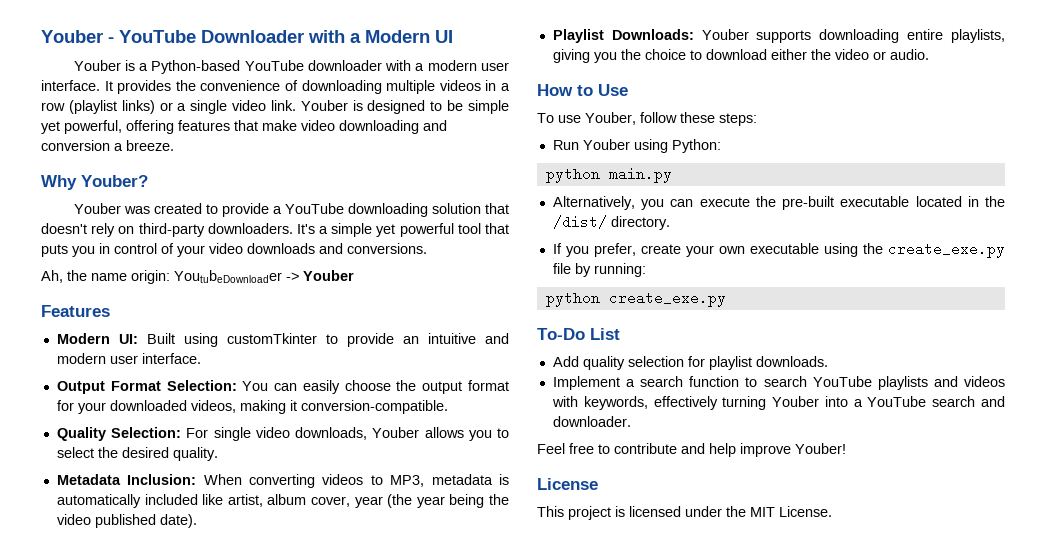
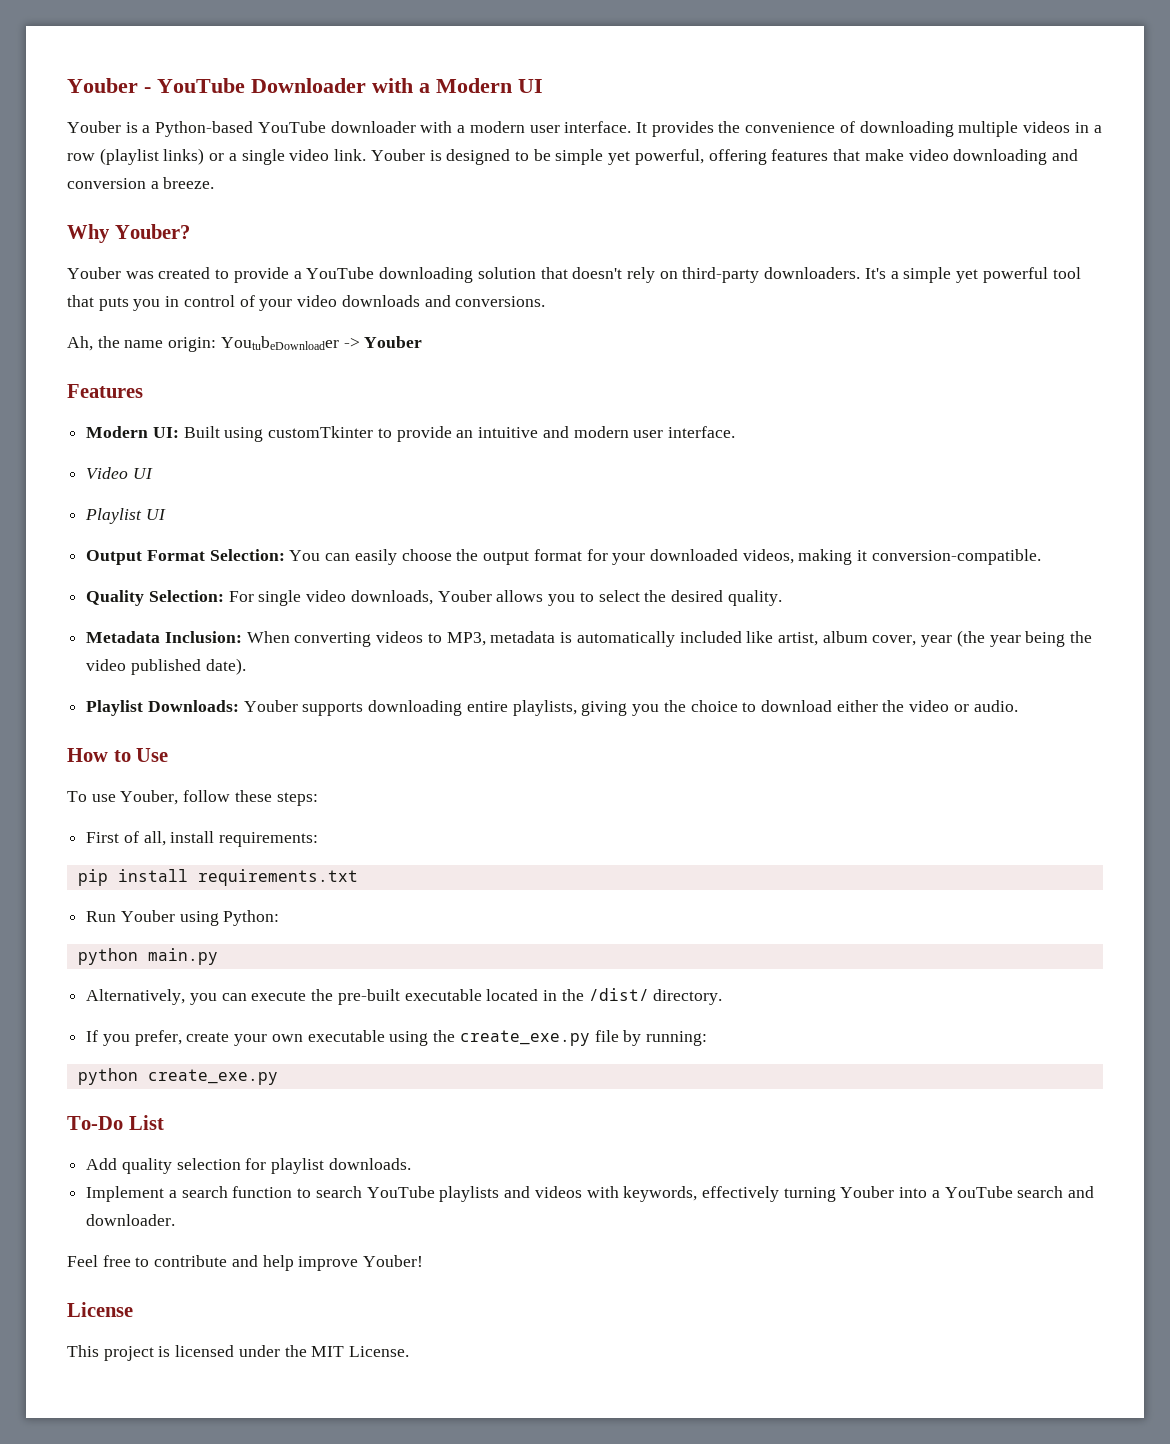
+ Video UI
+ Playlist UI
+ First of all, install requirements:
+ pip install requirements.txt

